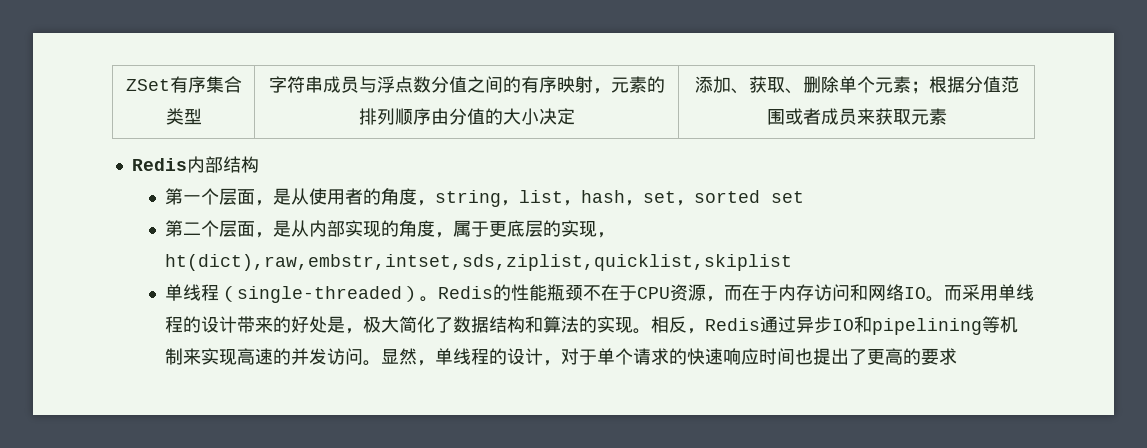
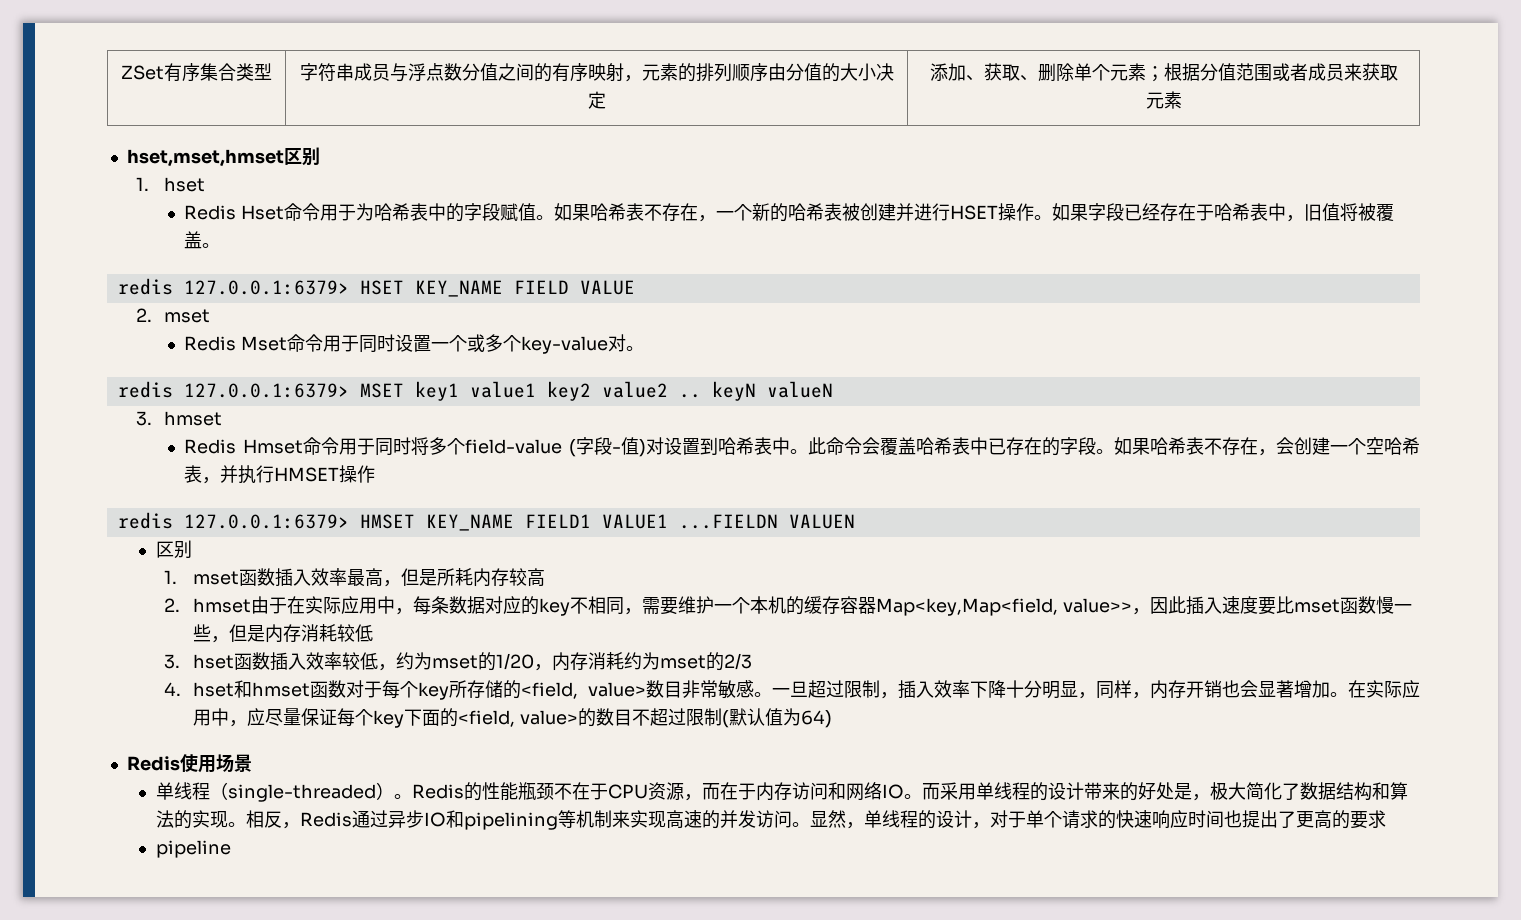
- Redis内部结构
- 第一个层面，是从使用者的角度，string，list，hash，set，sorted set
- 第二个层面，是从内部实现的角度，属于更底层的实现，ht(dict),raw,embstr,intset,sds,ziplist,quicklist,skiplist
+ hset,mset,hmset区别
+ 1. hset
+ Redis Hset命令用于为哈希表中的字段赋值。如果哈希表不存在，一个新的哈希表被创建并进行HSET操作。如果字段已经存在于哈希表中，旧值将被覆盖。
+ redis 127.0.0.1:6379> HSET KEY_NAME FIELD VALUE
+ 2. mset
+ Redis Mset命令用于同时设置一个或多个key-value对。
+ redis 127.0.0.1:6379> MSET key1 value1 key2 value2 .. keyN valueN
+ 3. hmset
+ Redis Hmset命令用于同时将多个field-value (字段-值)对设置到哈希表中。此命令会覆盖哈希表中已存在的字段。如果哈希表不存在，会创建一个空哈希表，并执行HMSET操作
+ redis 127.0.0.1:6379> HMSET KEY_NAME FIELD1 VALUE1 ...FIELDN VALUEN
+ 区别
+ 1. mset函数插入效率最高，但是所耗内存较高
+ 2. hmset由于在实际应用中，每条数据对应的key不相同，需要维护一个本机的缓存容器Map<key,Map<field, value>>，因此插入速度要比mset函数慢一些，但是内存消耗较低
+ 3. hset函数插入效率较低，约为mset的1/20，内存消耗约为mset的2/3
+ 4. hset和hmset函数对于每个key所存储的<field, value>数目非常敏感。一旦超过限制，插入效率下降十分明显，同样，内存开销也会显著增加。在实际应用中，应尽量保证每个key下面的<field, value>的数目不超过限制(默认值为64)
+ Redis使用场景
+ pipeline

